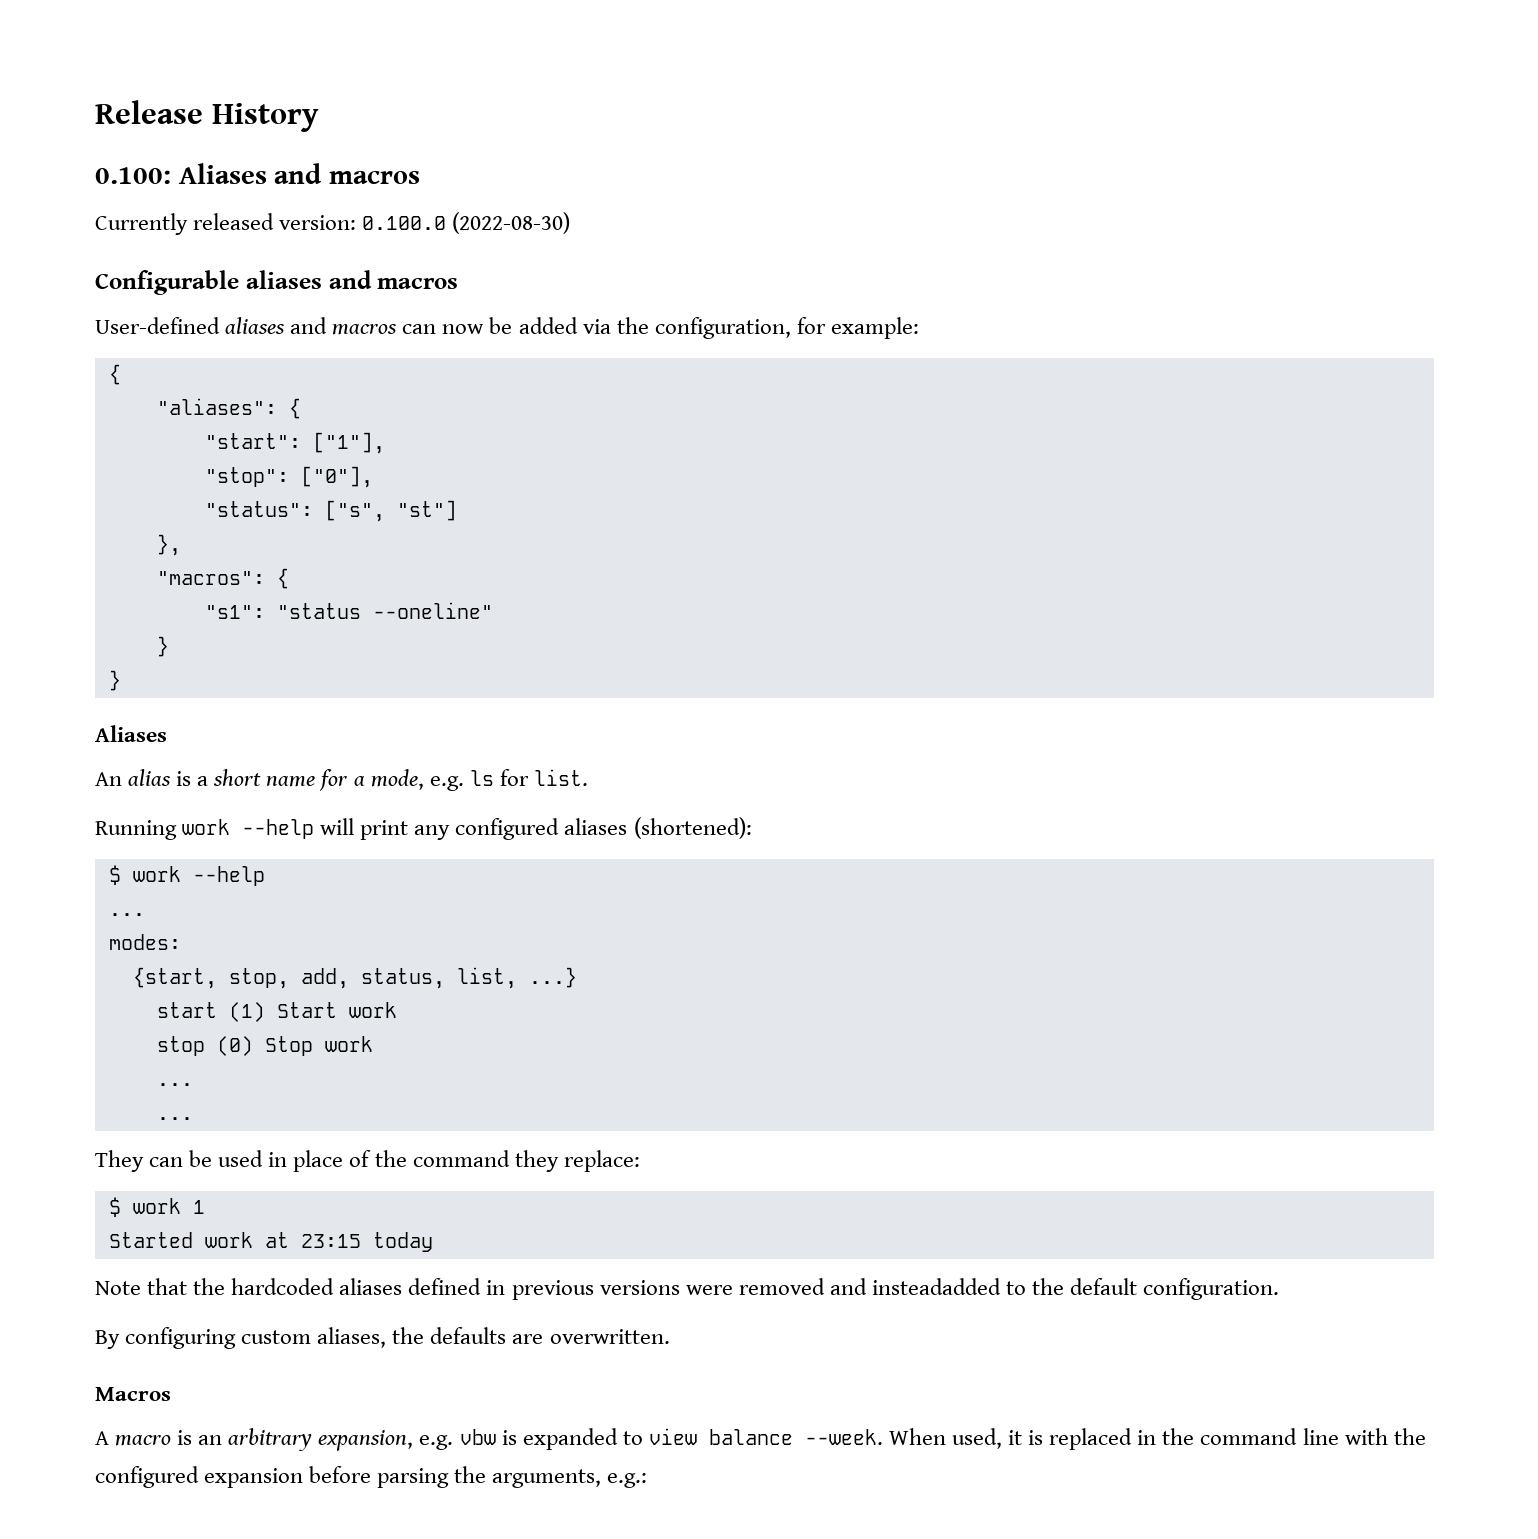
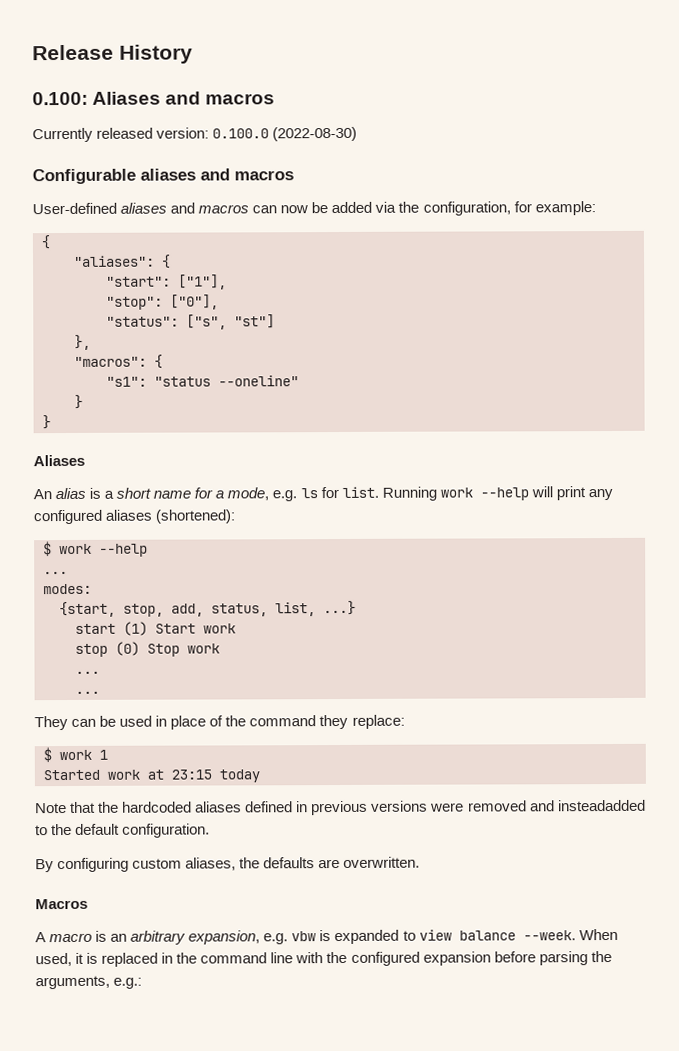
- An alias is a short name for a mode, e.g. ls for list.
- Running work --help will print any configured aliases (shortened):
+ An alias is a short name for a mode, e.g. ls for list. Running work --help will print any configured aliases (shortened):

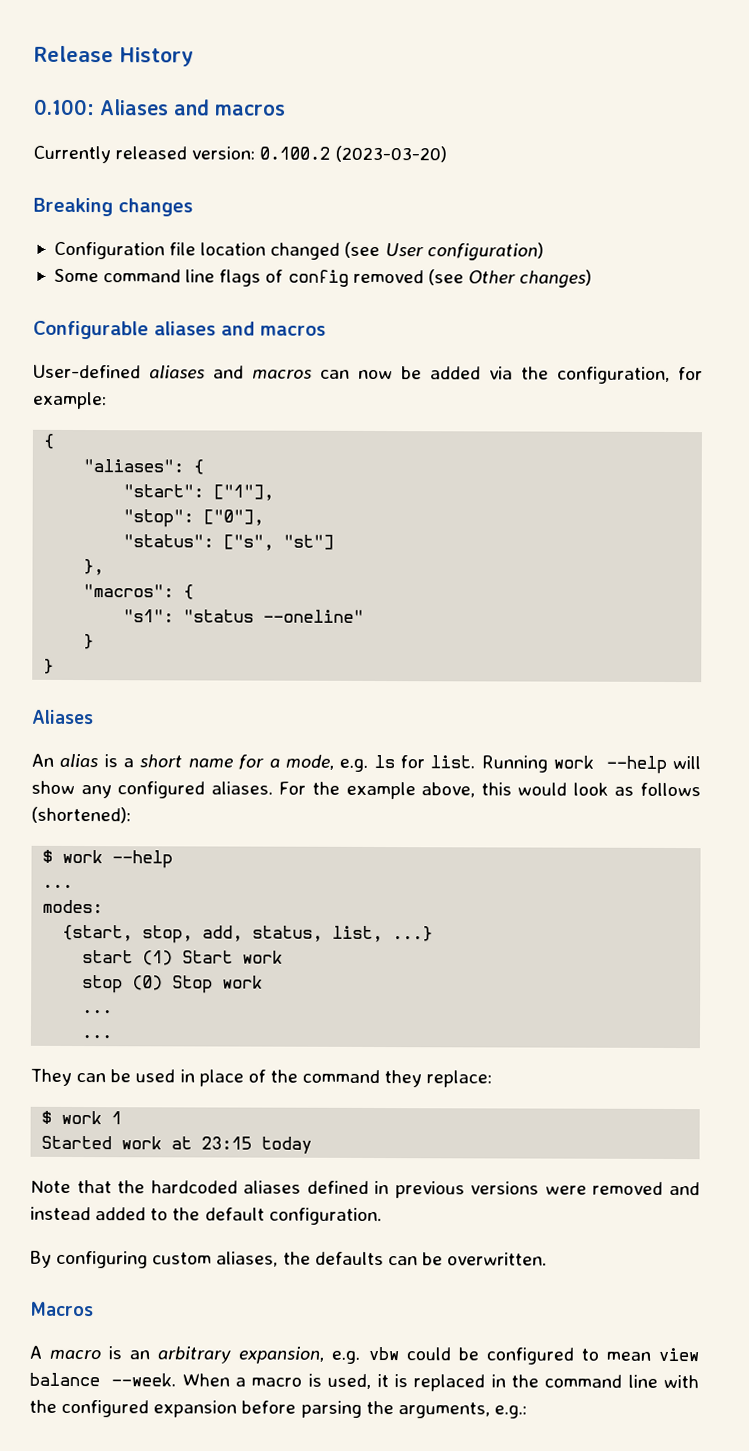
- Currently released version: 0.100.0 (2022-08-30)
+ Currently released version: 0.100.2 (2023-03-20)
+ Breaking changes
+ Configuration file location changed (see User configuration)
+ Some command line flags of config removed (see Other changes)
- Running work --help will print any configured aliases (shortened):
+ Running work --help will show any configured aliases. For the example above, this would look as follows (shortened):
- Note that the hardcoded aliases defined in previous versions were removed and insteadadded to the default configuration.
+ Note that the hardcoded aliases defined in previous versions were removed and instead added to the default configuration.
- By configuring custom aliases, the defaults are overwritten.
+ By configuring custom aliases, the defaults can be overwritten.
- A macro is an arbitrary expansion, e.g. vbw is expanded to view balance --week.
+ A macro is an arbitrary expansion, e.g. vbw could be configured to mean view balance --week.
- When used, it is replaced in the command line with the configured expansion before parsing the arguments, e.g.:
+ When a macro is used, it is replaced in the command line with the configured expansion before parsing the arguments, e.g.:

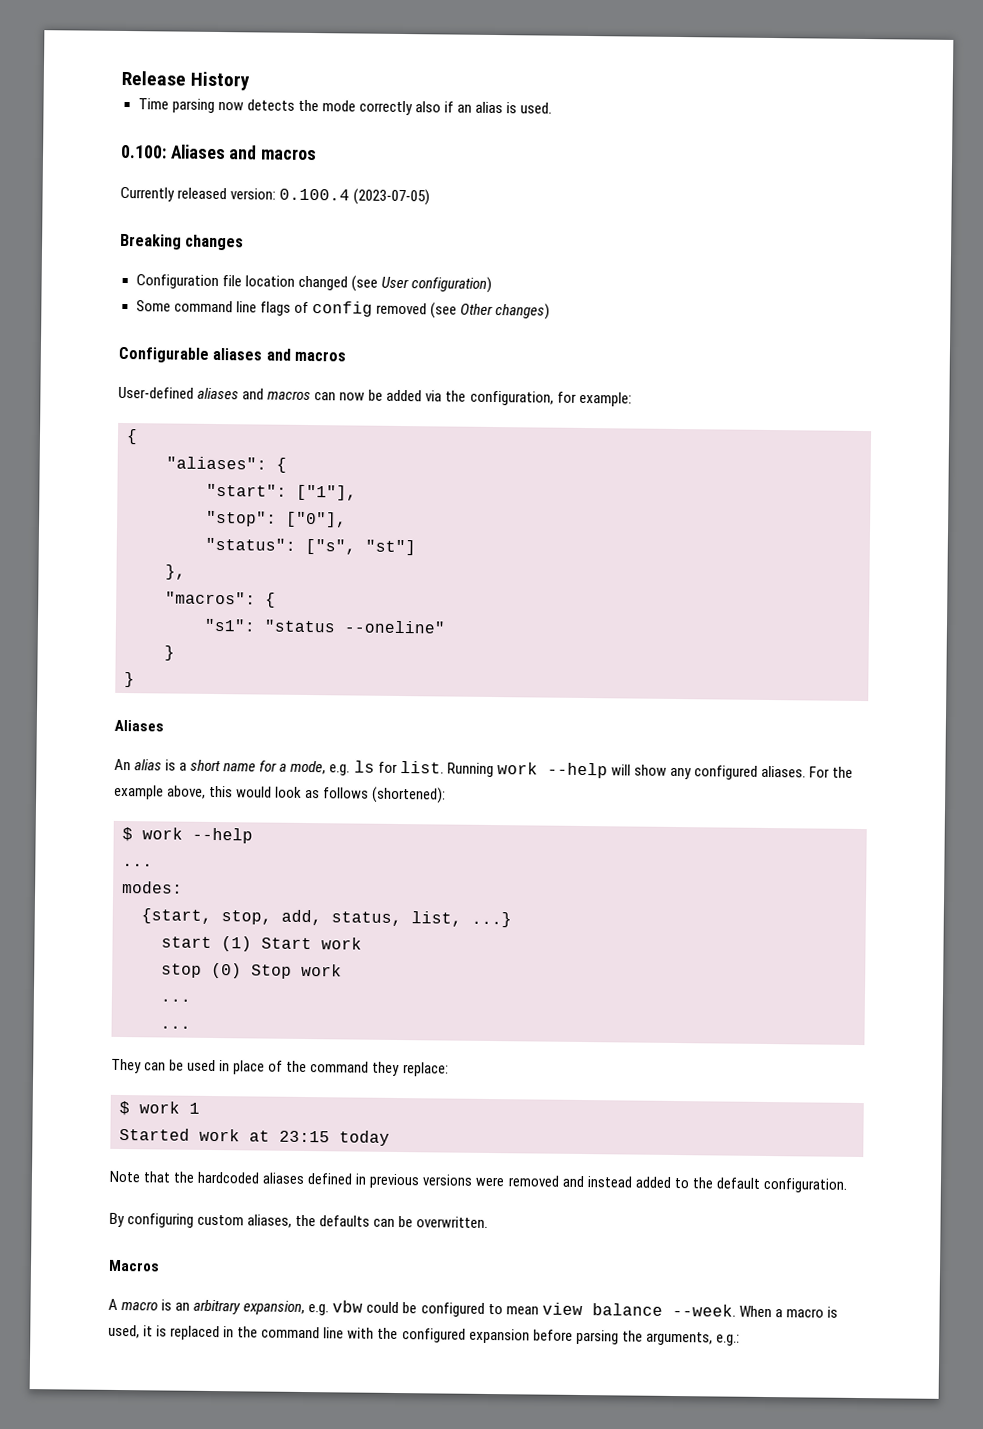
+ Time parsing now detects the mode correctly also if an alias is used.
- Currently released version: 0.100.2 (2023-03-20)
+ Currently released version: 0.100.4 (2023-07-05)

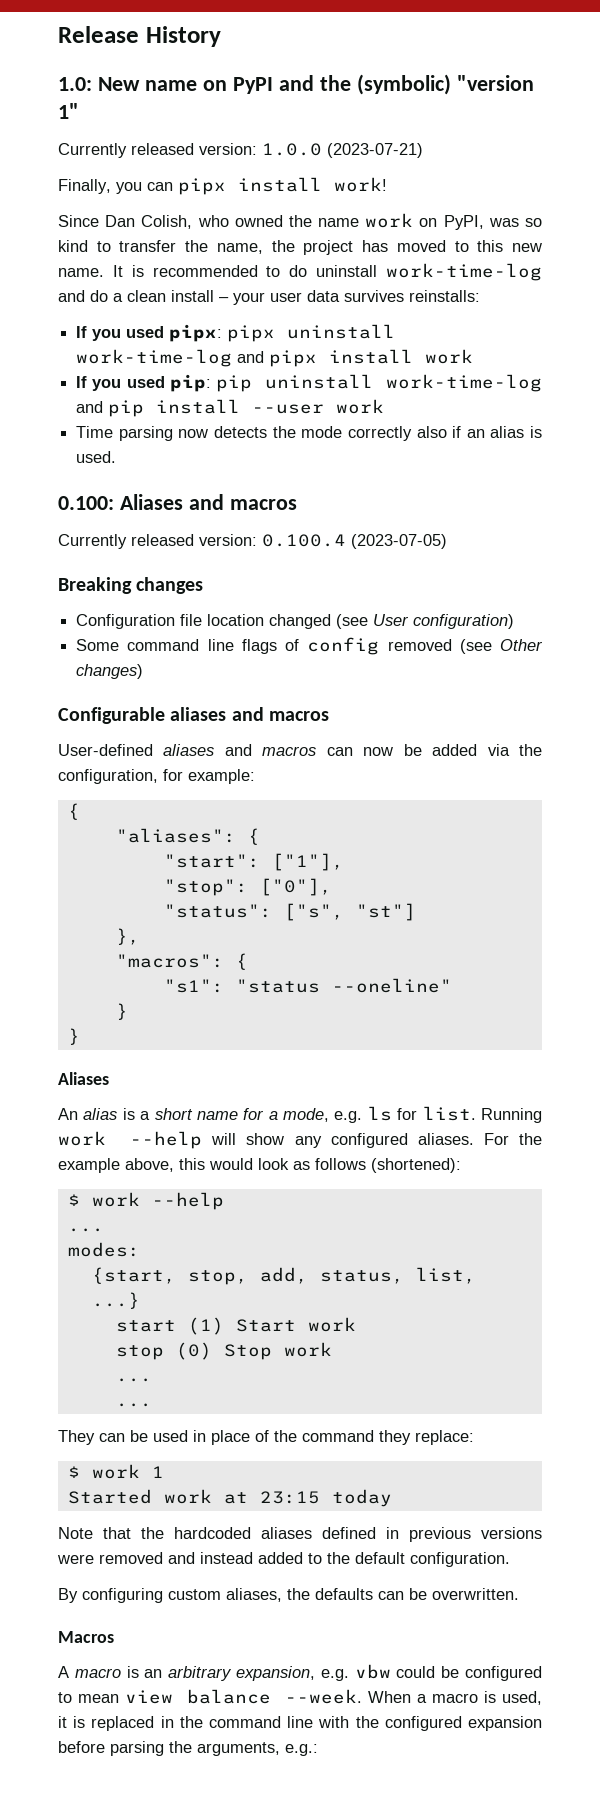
+ 1.0: New name on PyPI and the (symbolic) "version 1"
+ Currently released version: 1.0.0 (2023-07-21)
+ Finally, you can pipx install work!
+ Since Dan Colish, who owned the name work on PyPI, was so kind to transfer the name, the project has moved to this new name. It is recommended to do uninstall work-time-log and do a clean install – your user data survives reinstalls:
+ If you used pipx: pipx uninstall work-time-log and pipx install work
+ If you used pip: pip uninstall work-time-log and pip install --user work

